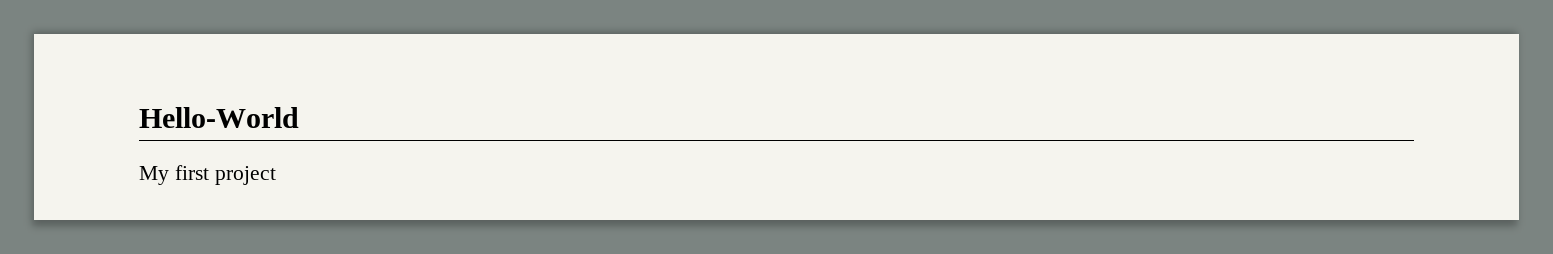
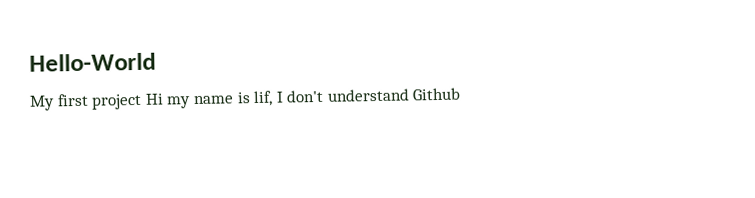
- My first project
+ My first project Hi my name is lif, I don't understand Github

